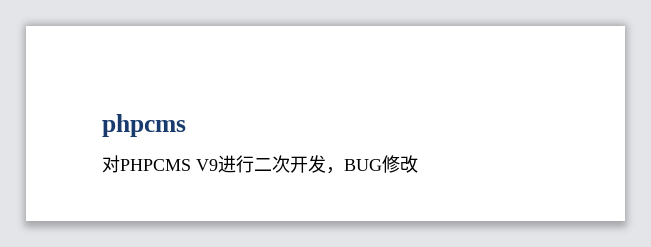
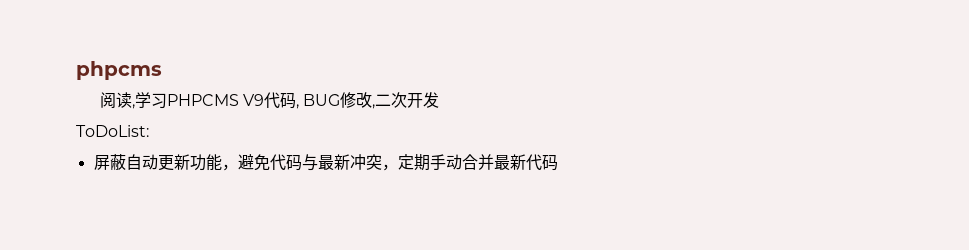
- 对PHPCMS V9进行二次开发，BUG修改
+ 阅读,学习PHPCMS V9代码, BUG修改,二次开发
+ ToDoList:
+ 屏蔽自动更新功能，避免代码与最新冲突，定期手动合并最新代码

